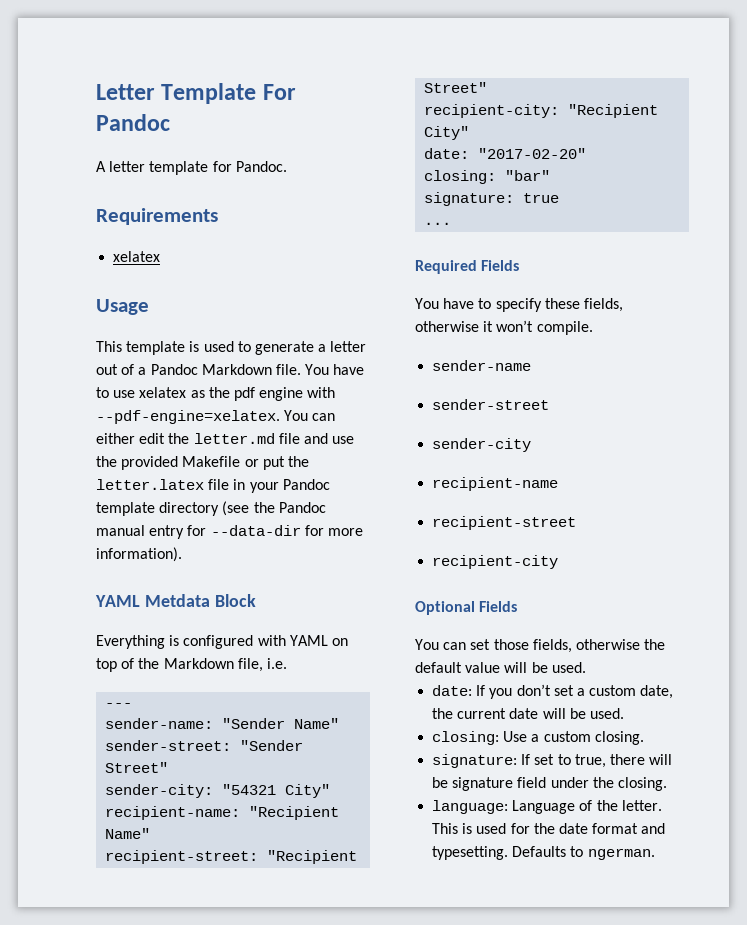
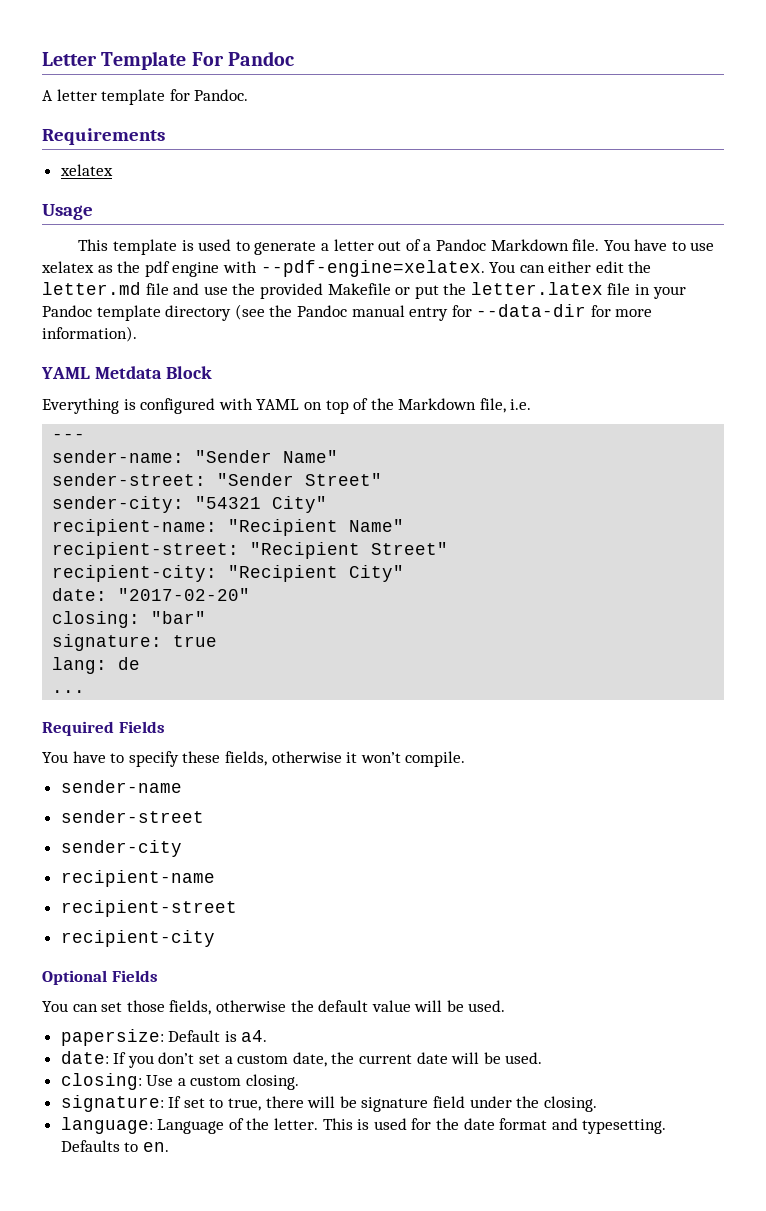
+ lang: de
+ papersize: Default is a4.
- Defaults to ngerman.
+ Defaults to en.

